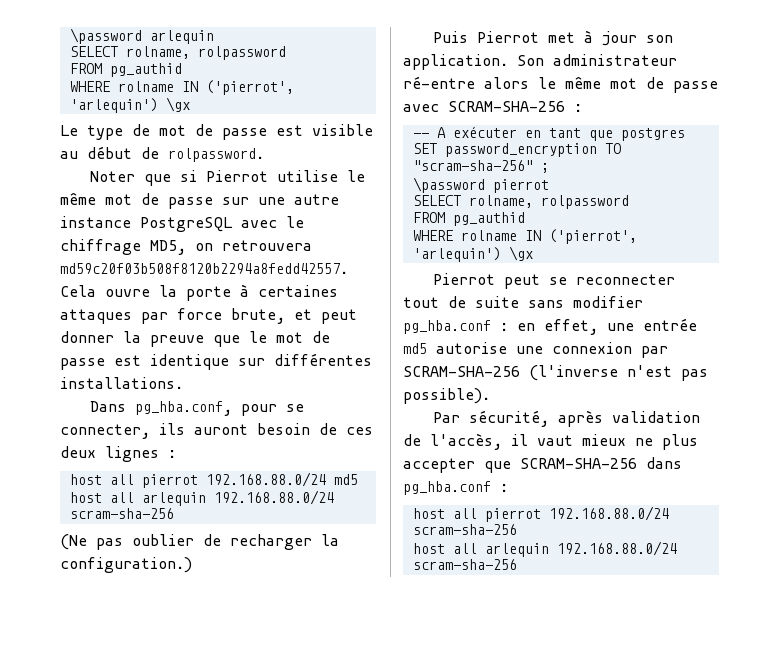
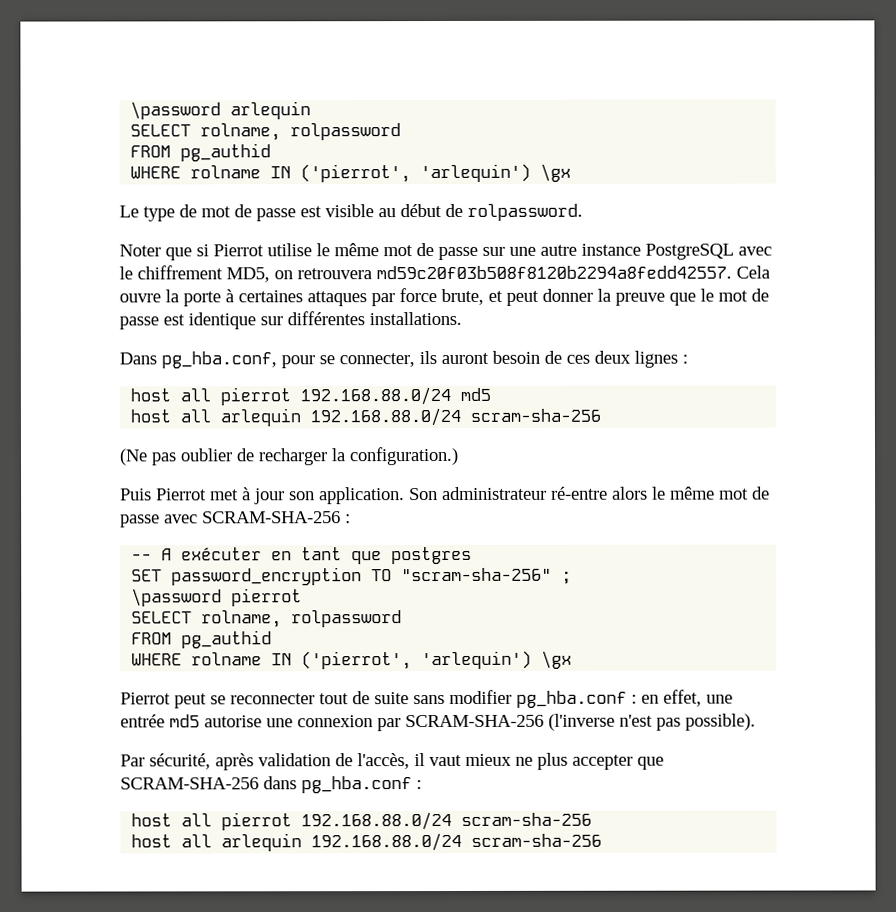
- Noter que si Pierrot utilise le même mot de passe sur une autre instance PostgreSQL avec le chiffrage MD5, on retrouvera md59c20f03b508f8120b2294a8fedd42557.
+ Noter que si Pierrot utilise le même mot de passe sur une autre instance PostgreSQL avec le chiffrement MD5, on retrouvera md59c20f03b508f8120b2294a8fedd42557.

